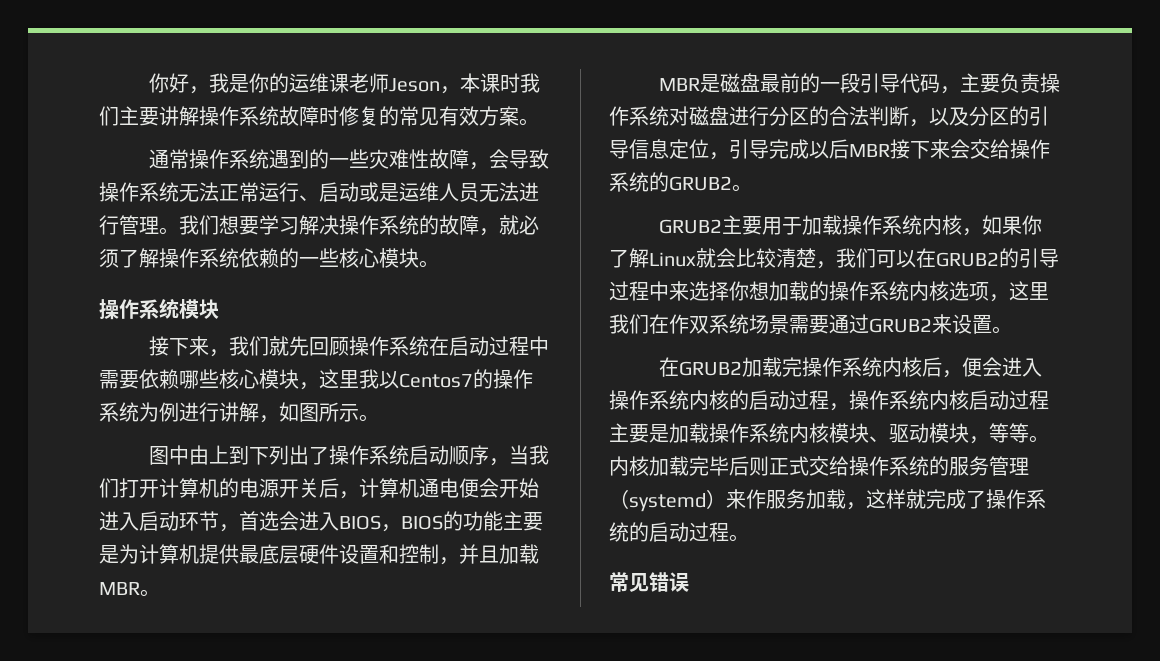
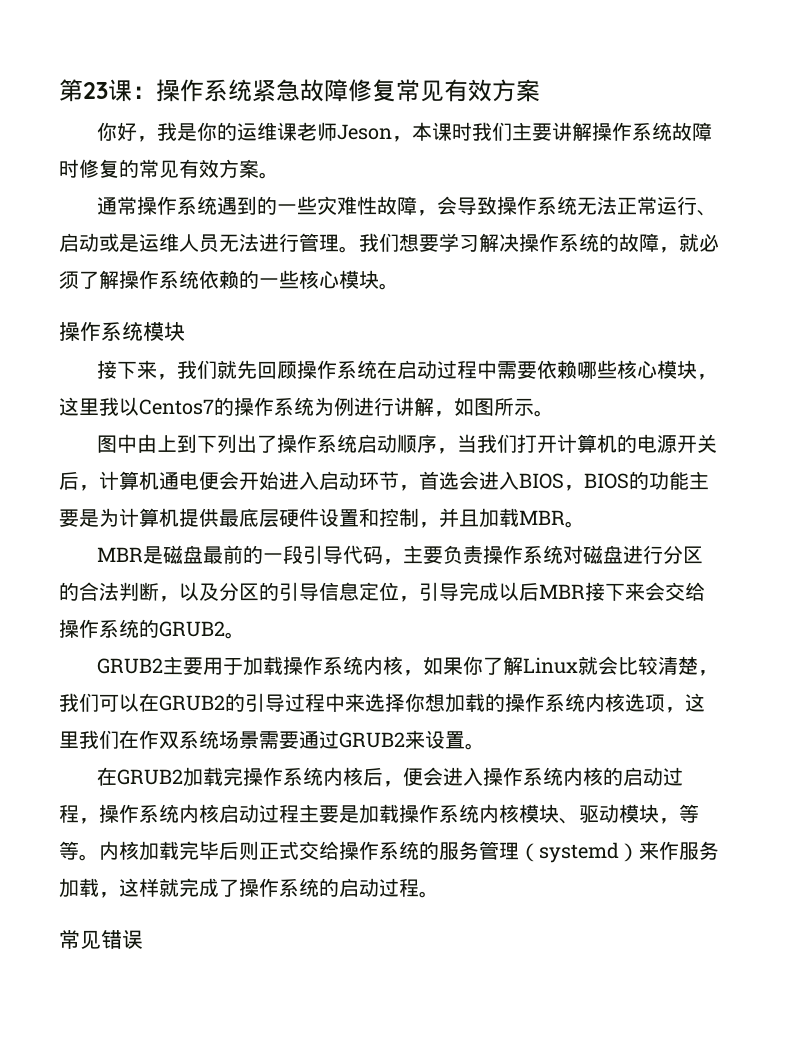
+ 第23课：操作系统紧急故障修复常见有效方案

